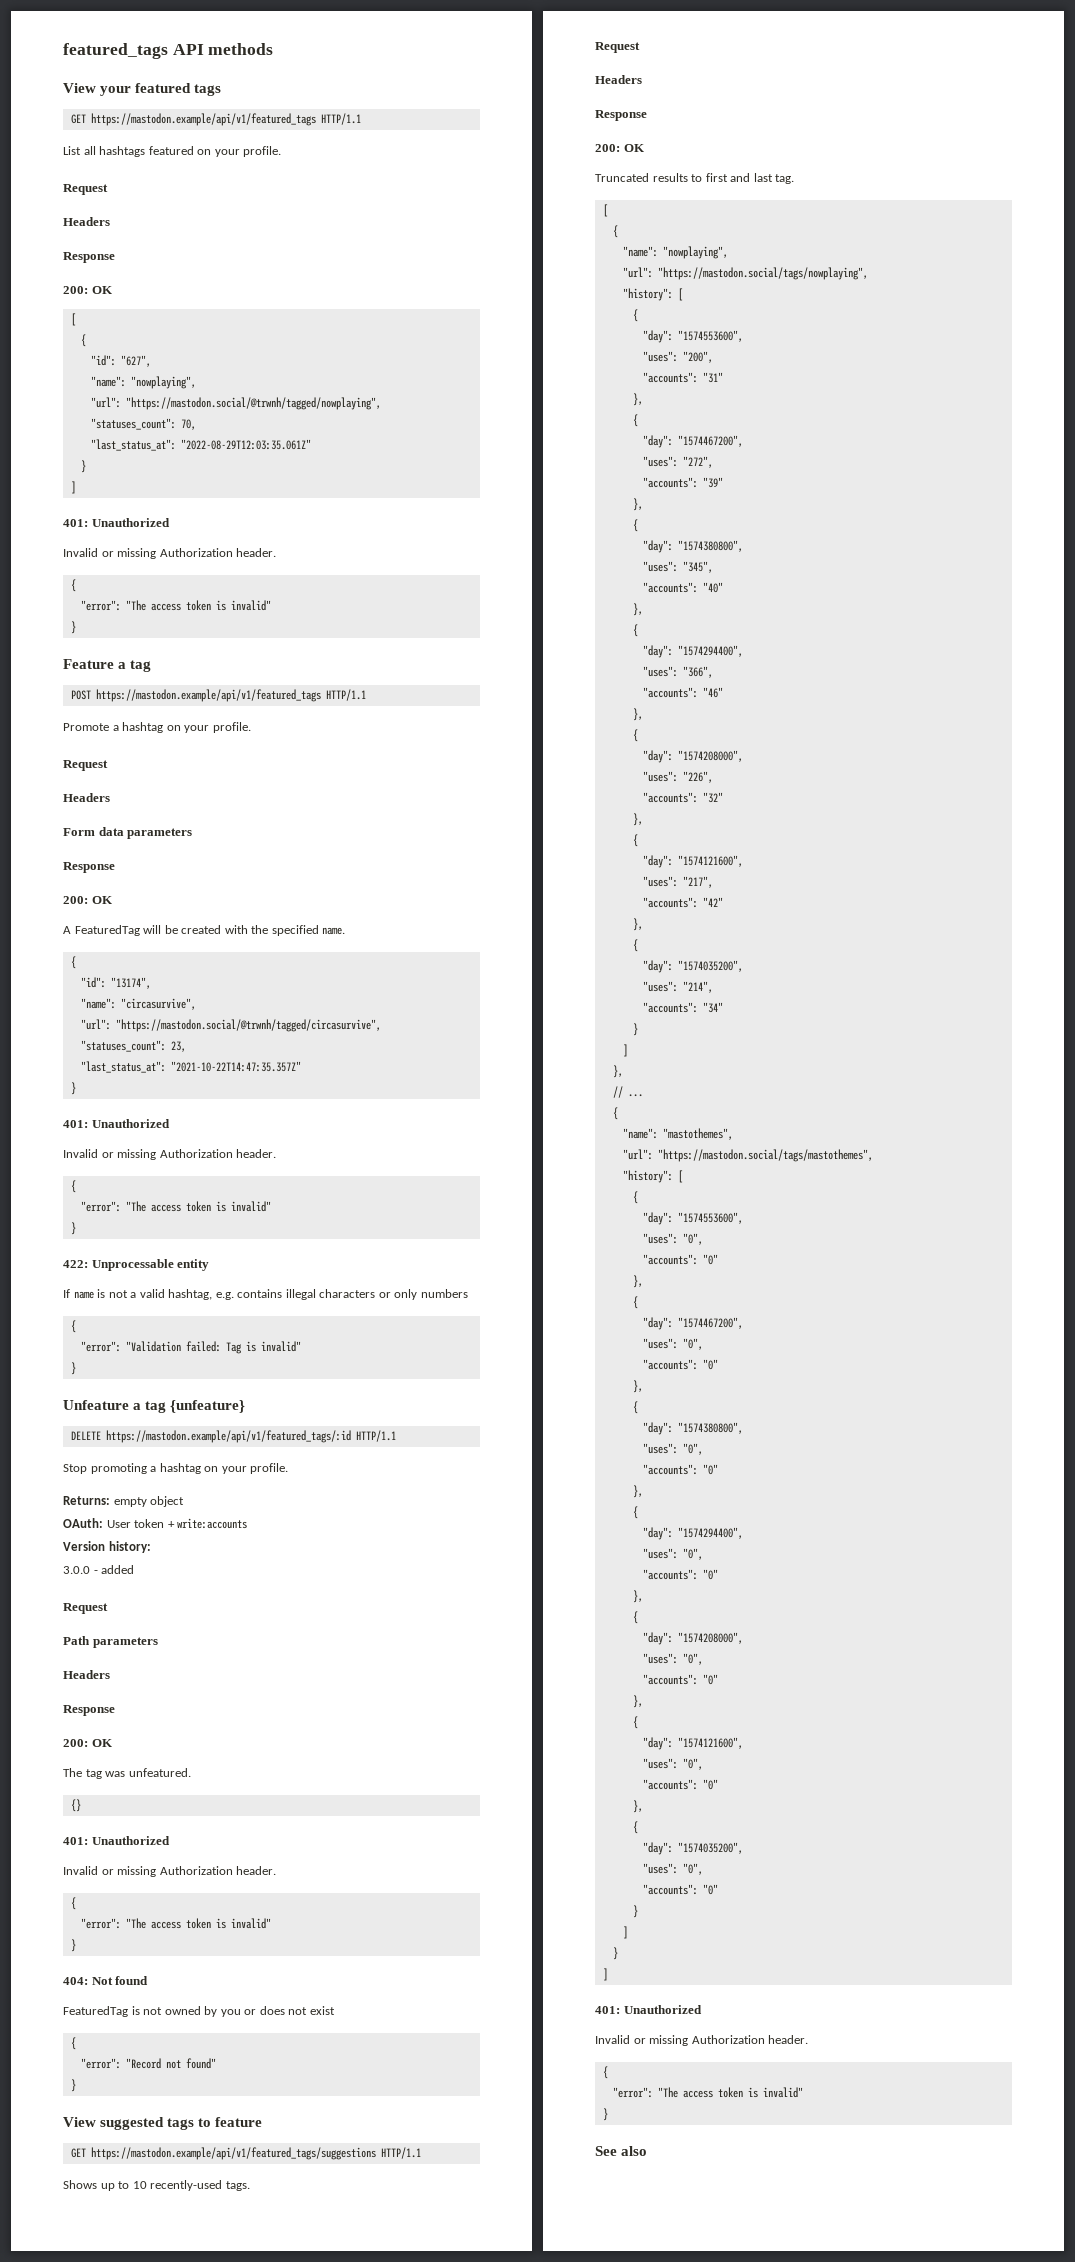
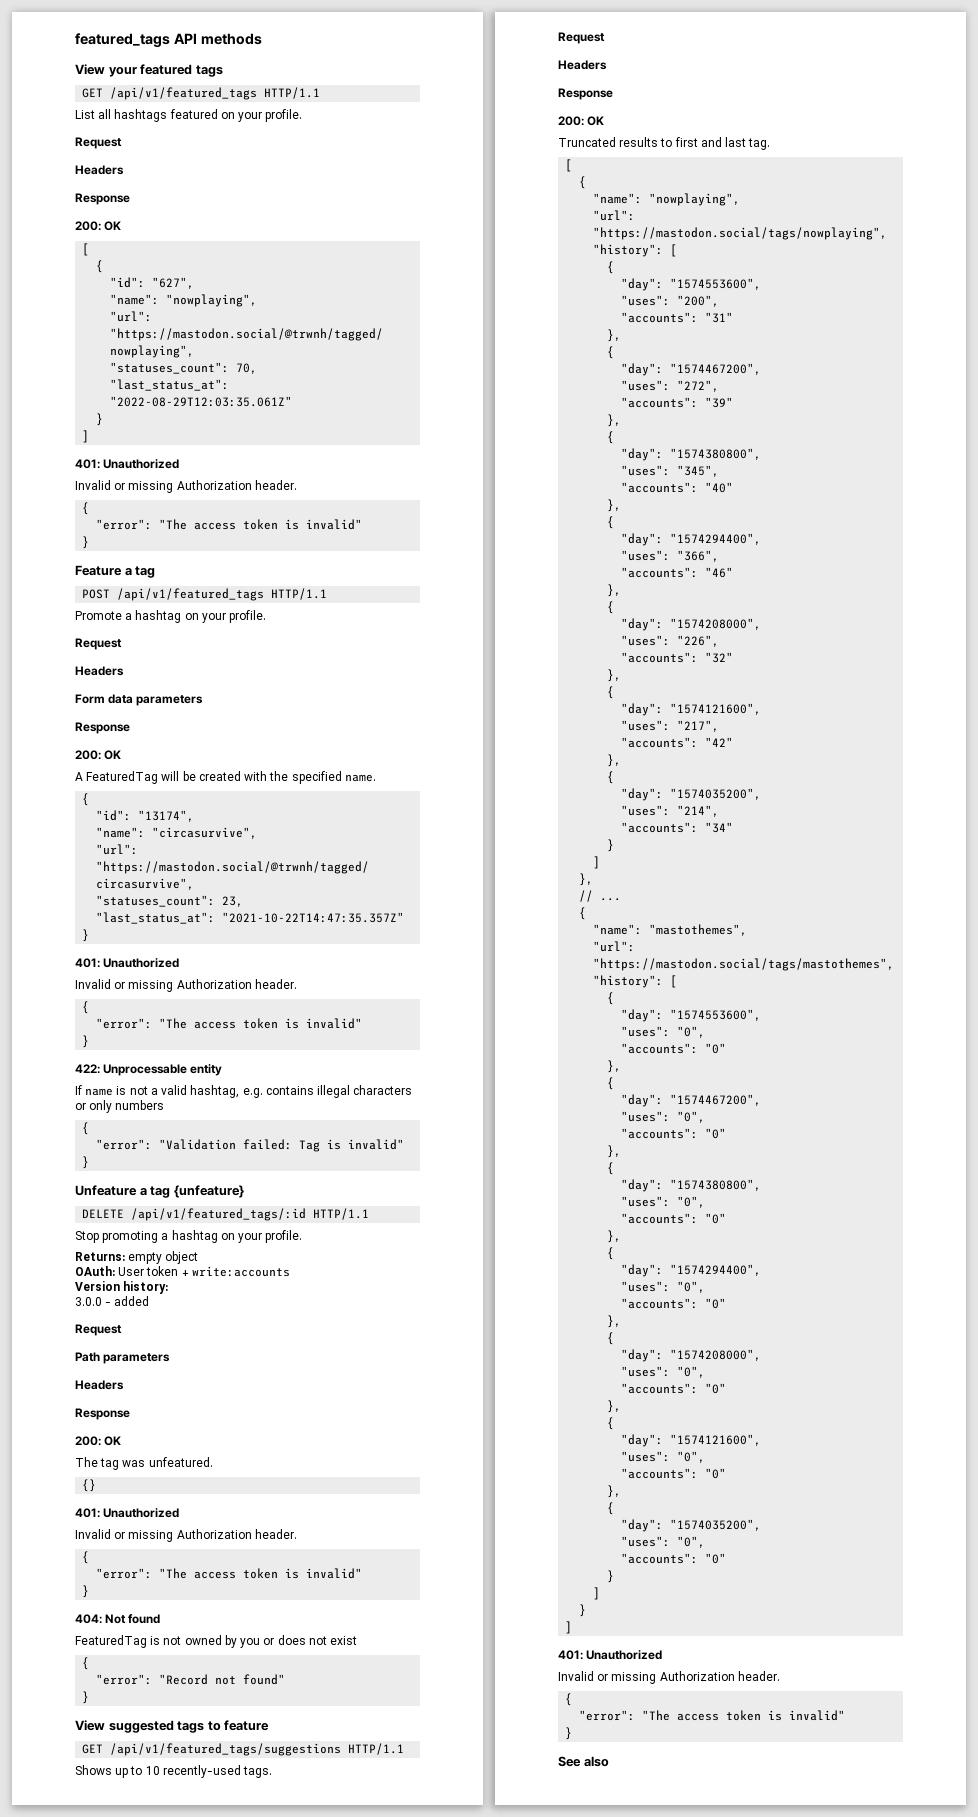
- GET https://mastodon.example/api/v1/featured_tags HTTP/1.1
+ GET /api/v1/featured_tags HTTP/1.1
- POST https://mastodon.example/api/v1/featured_tags HTTP/1.1
+ POST /api/v1/featured_tags HTTP/1.1
- DELETE https://mastodon.example/api/v1/featured_tags/:id HTTP/1.1
+ DELETE /api/v1/featured_tags/:id HTTP/1.1
- GET https://mastodon.example/api/v1/featured_tags/suggestions HTTP/1.1
+ GET /api/v1/featured_tags/suggestions HTTP/1.1

